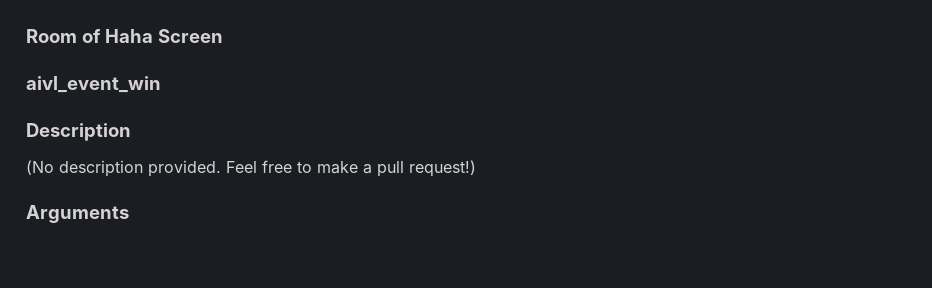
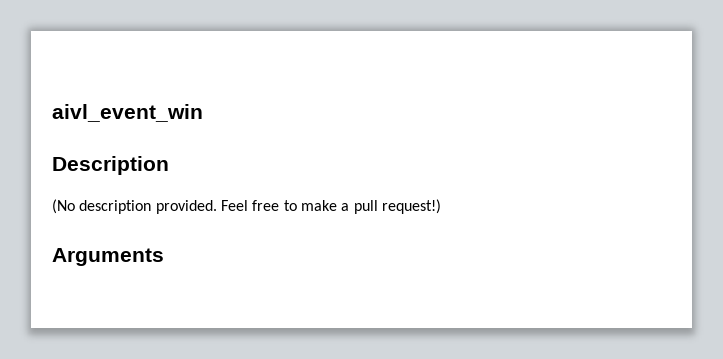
- Room of Haha Screen

